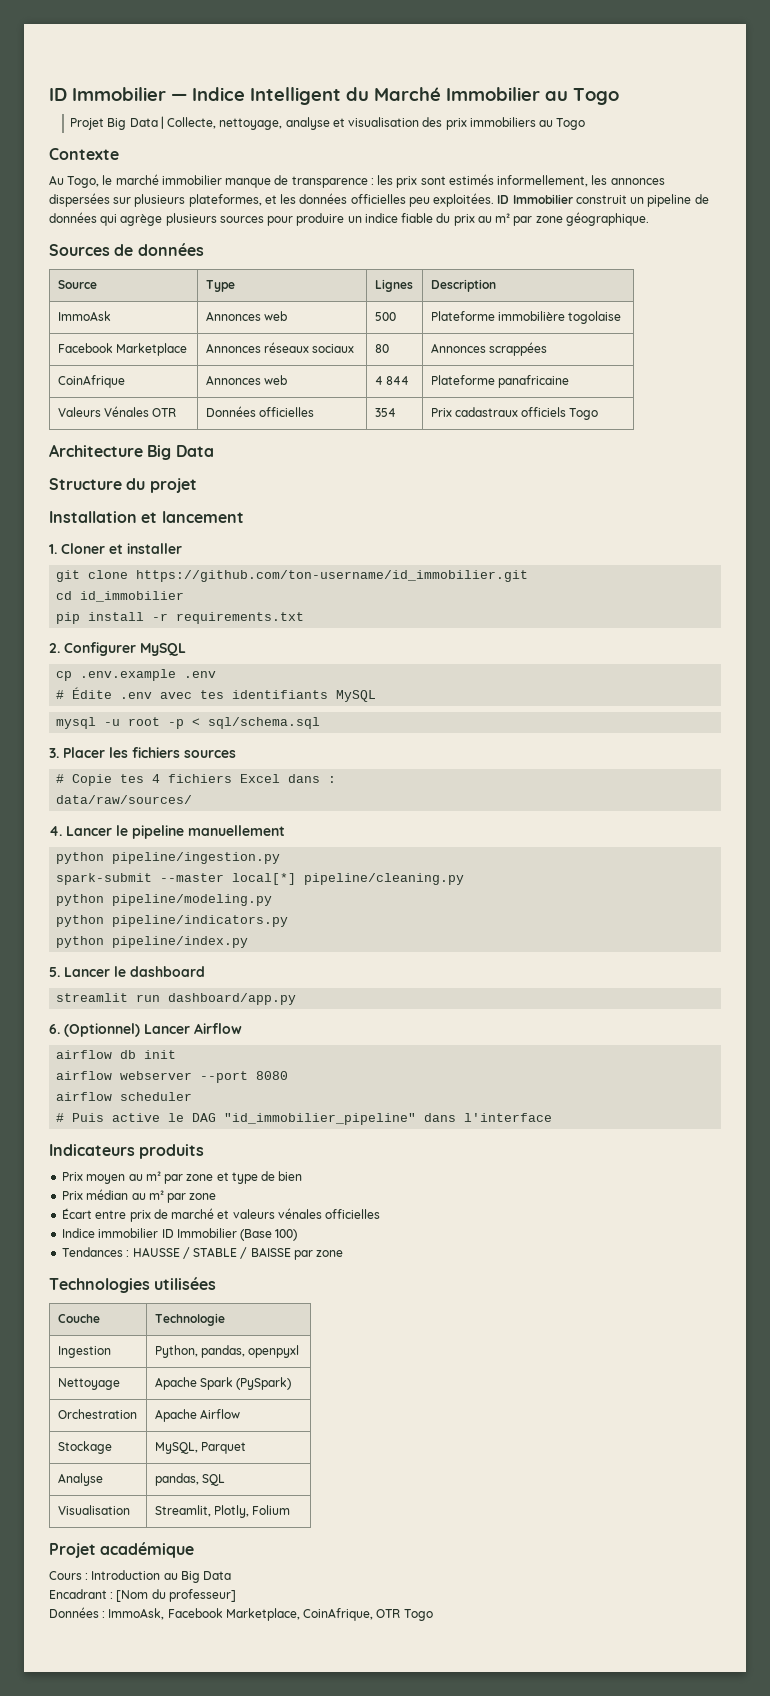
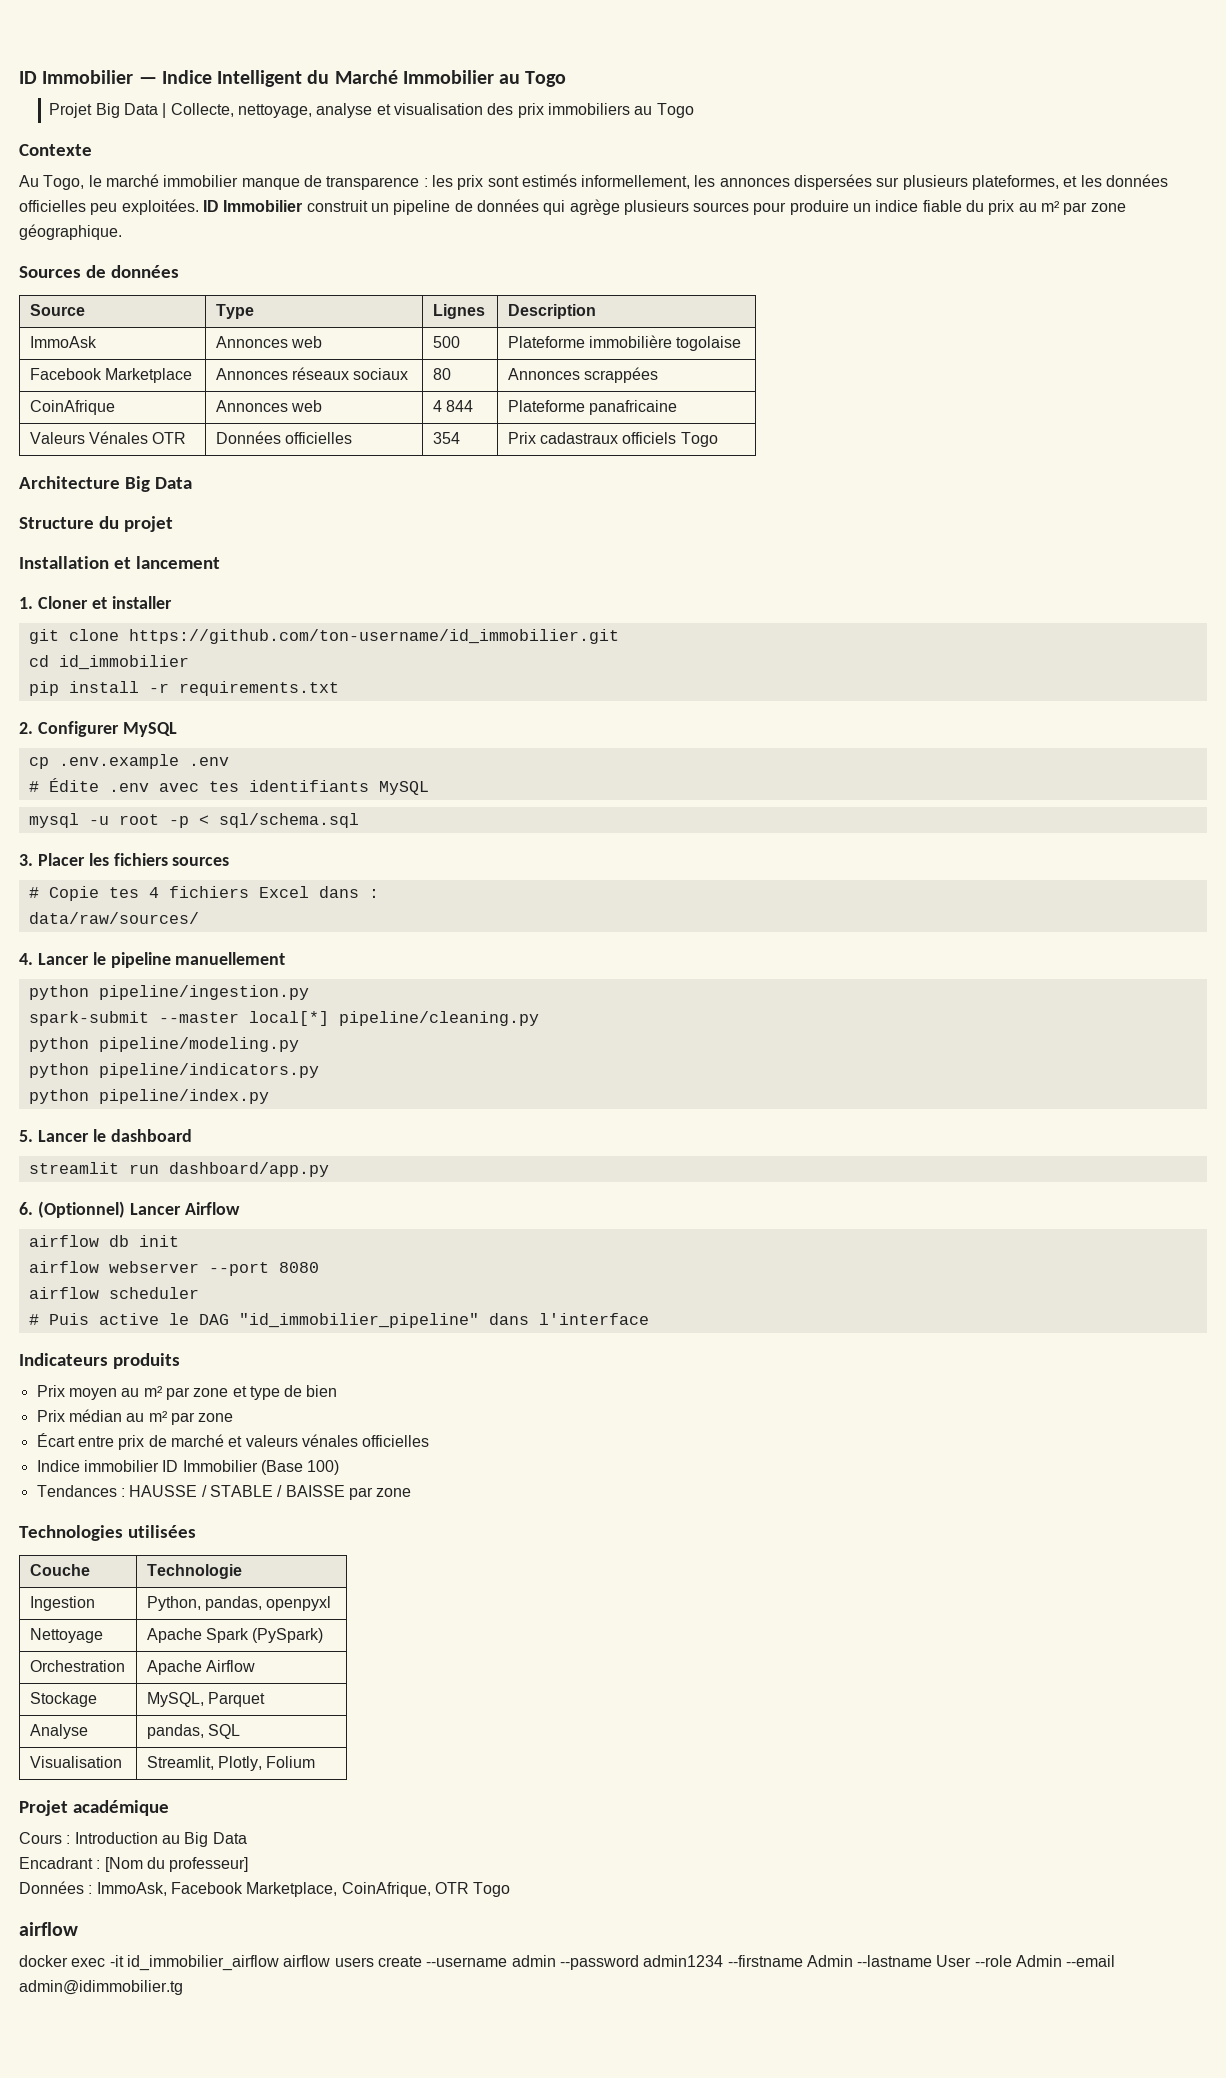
  Données : ImmoAsk, Facebook Marketplace, CoinAfrique, OTR Togo
+ airflow
+ docker exec -it id_immobilier_airflow airflow users create --username admin --password admin1234 --firstname Admin --lastname User --role Admin --email admin@idimmobilier.tg

